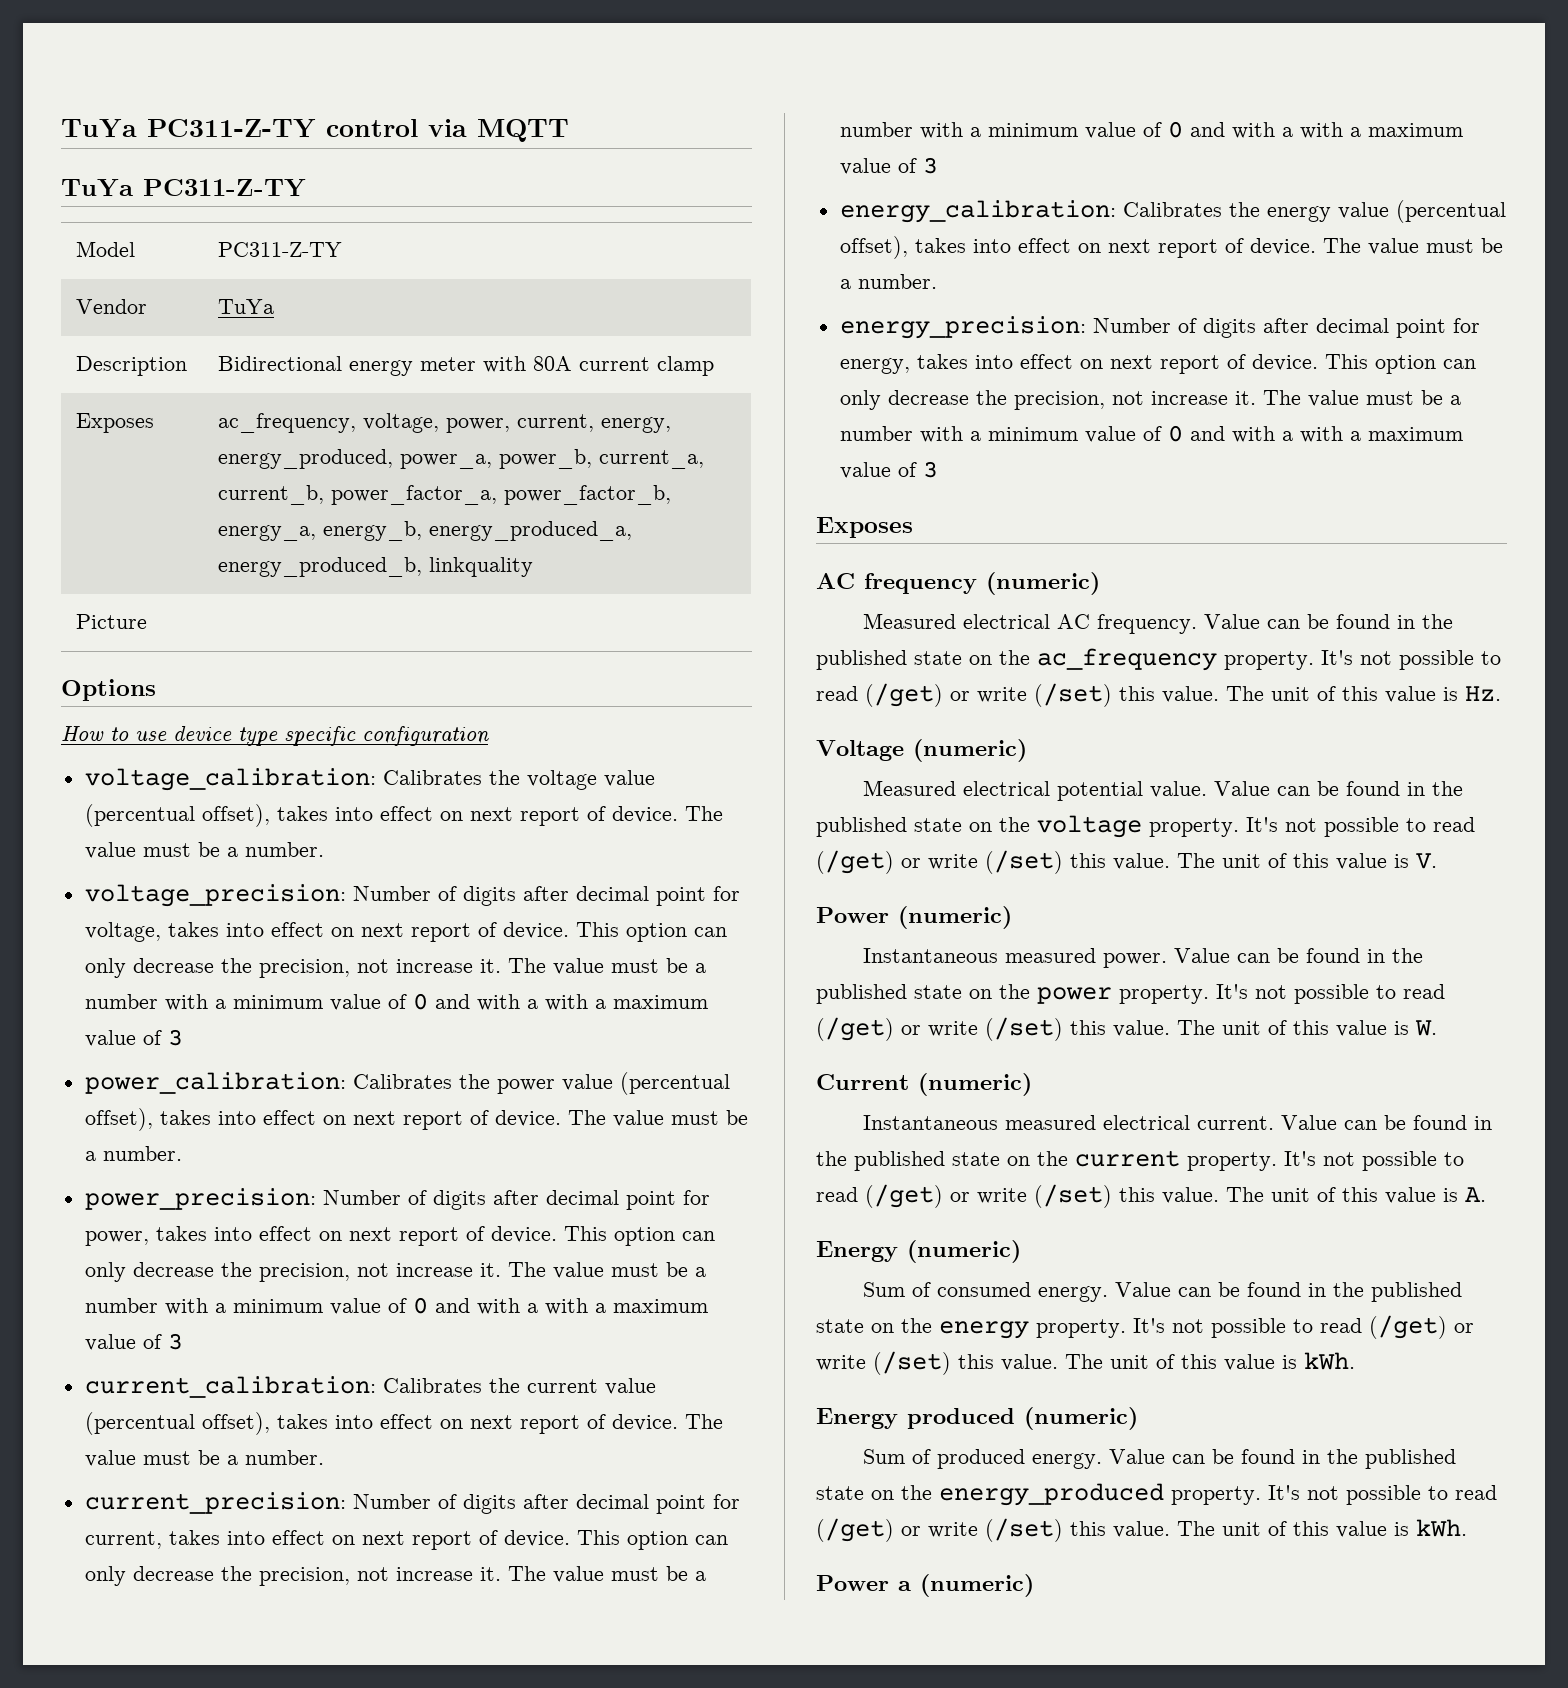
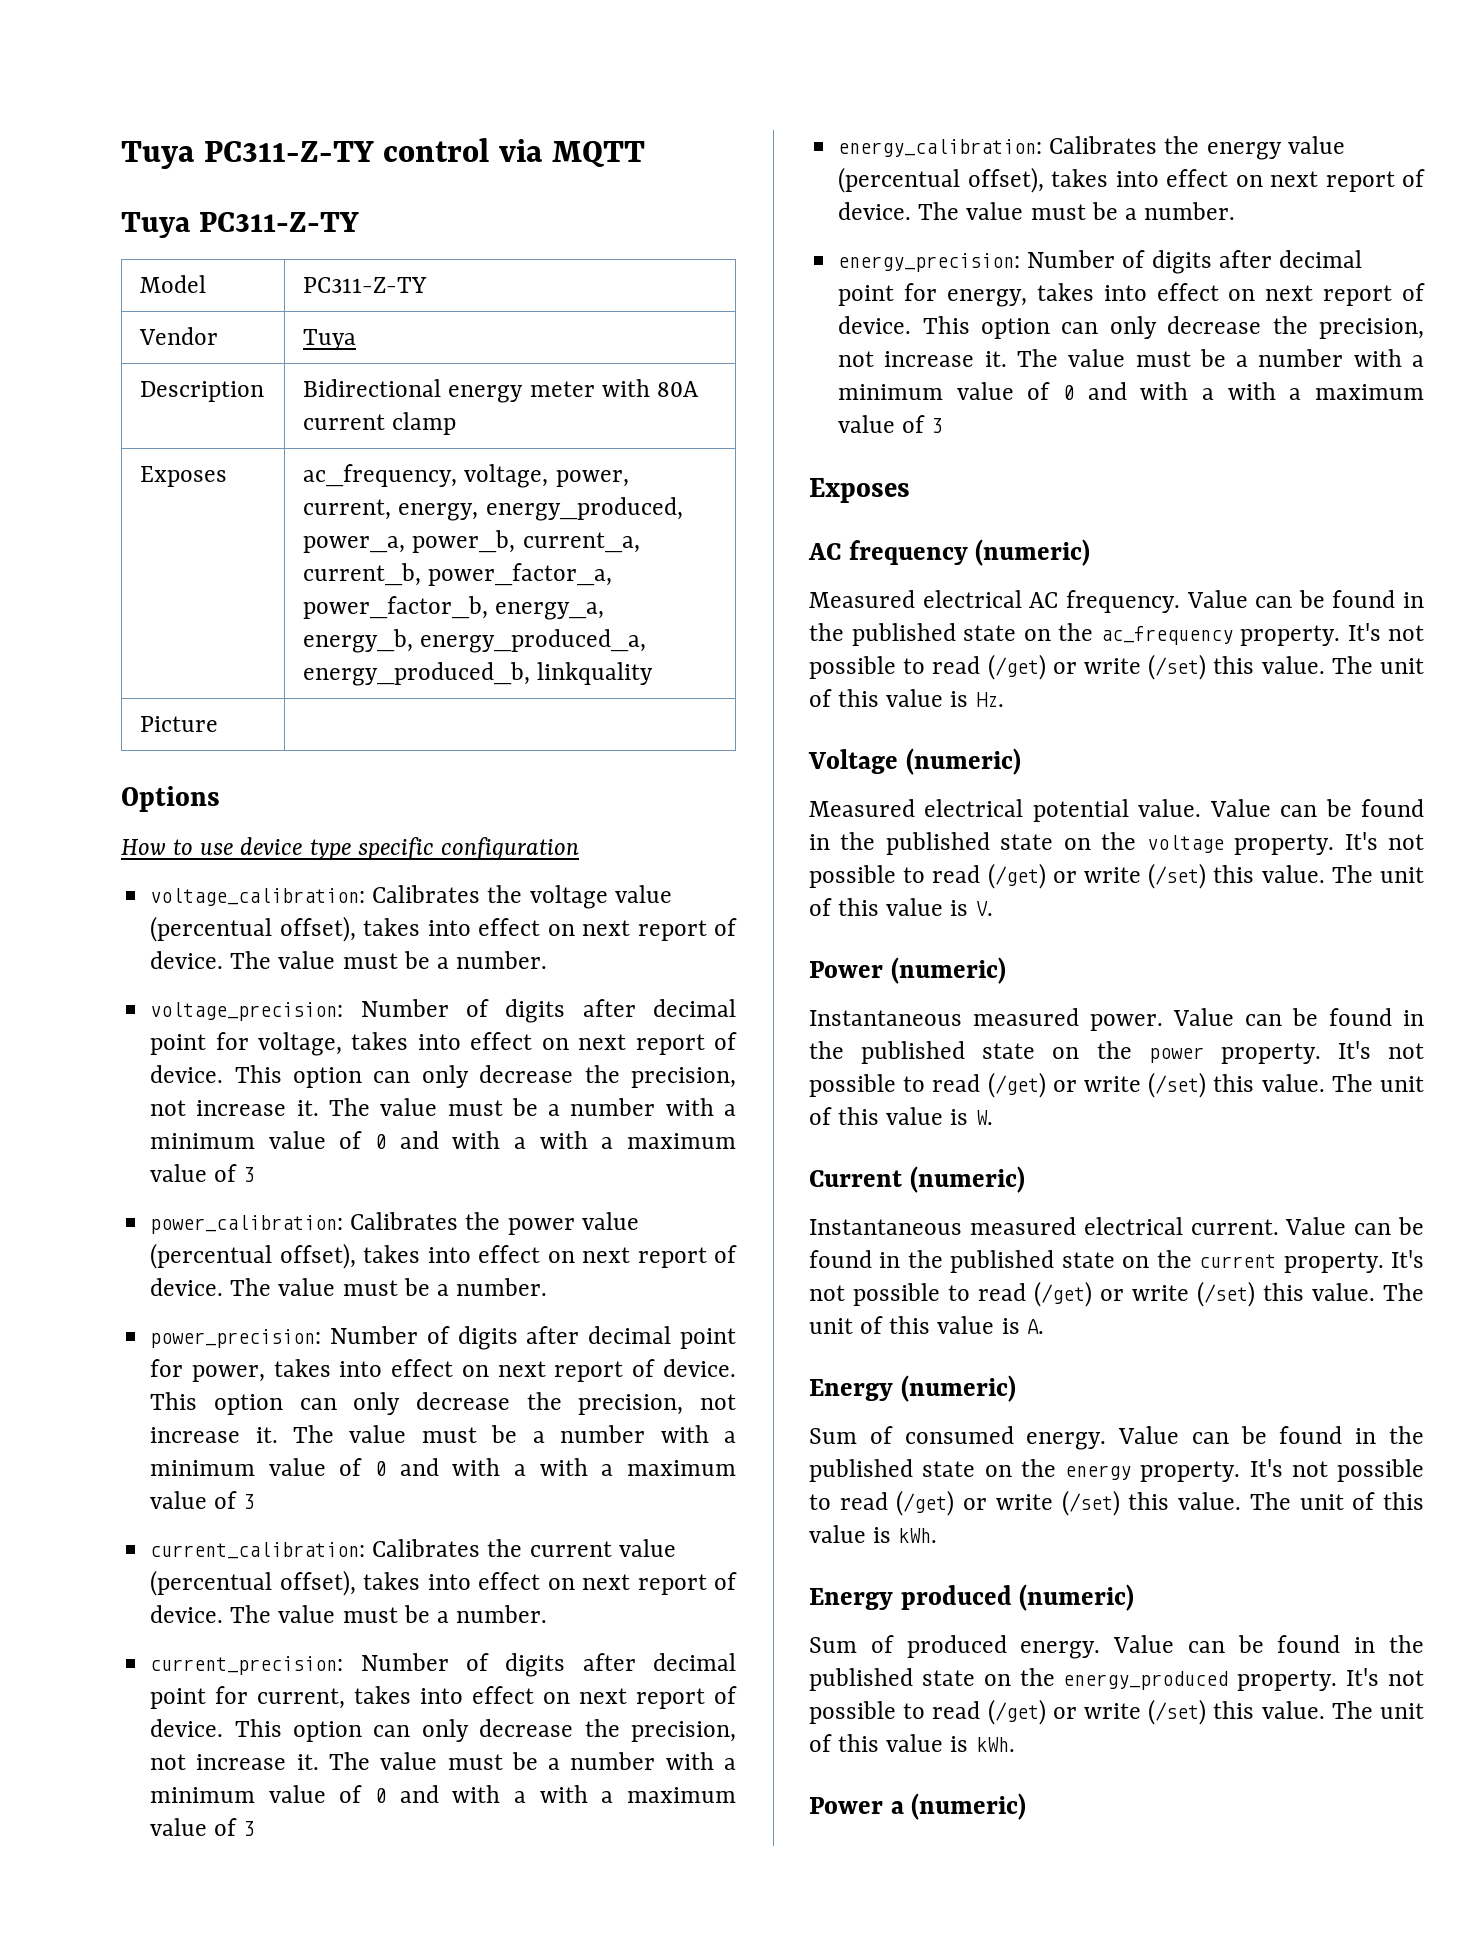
- TuYa PC311-Z-TY control via MQTT
- TuYa PC311-Z-TY
+ Tuya PC311-Z-TY control via MQTT
+ Tuya PC311-Z-TY
- Vendor | TuYa
+ Vendor | Tuya

